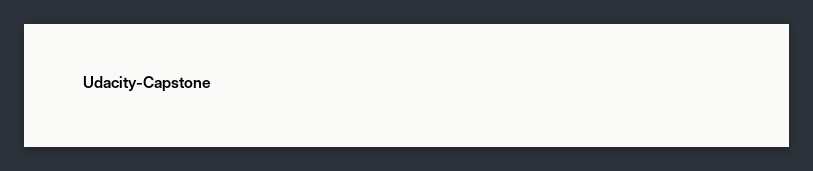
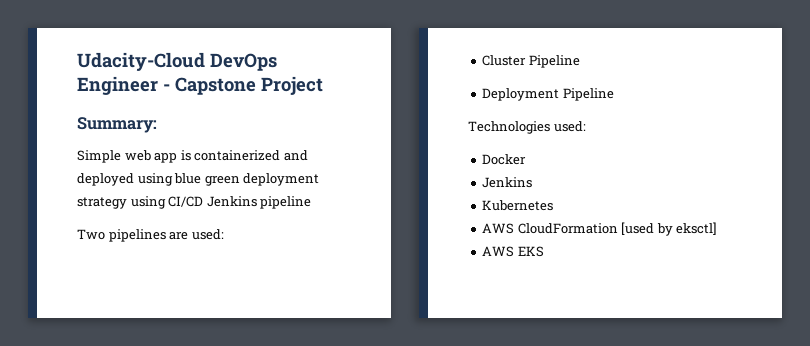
- Udacity-Capstone
+ Udacity-Cloud DevOps Engineer - Capstone Project
+ Summary:
+ Simple web app is containerized and deployed using blue green deployment strategy using CI/CD Jenkins pipeline
+ Two pipelines are used:
+ Cluster Pipeline
+ Deployment Pipeline
+ Technologies used:
+ Docker
+ Jenkins
+ Kubernetes
+ AWS CloudFormation [used by eksctl]
+ AWS EKS

